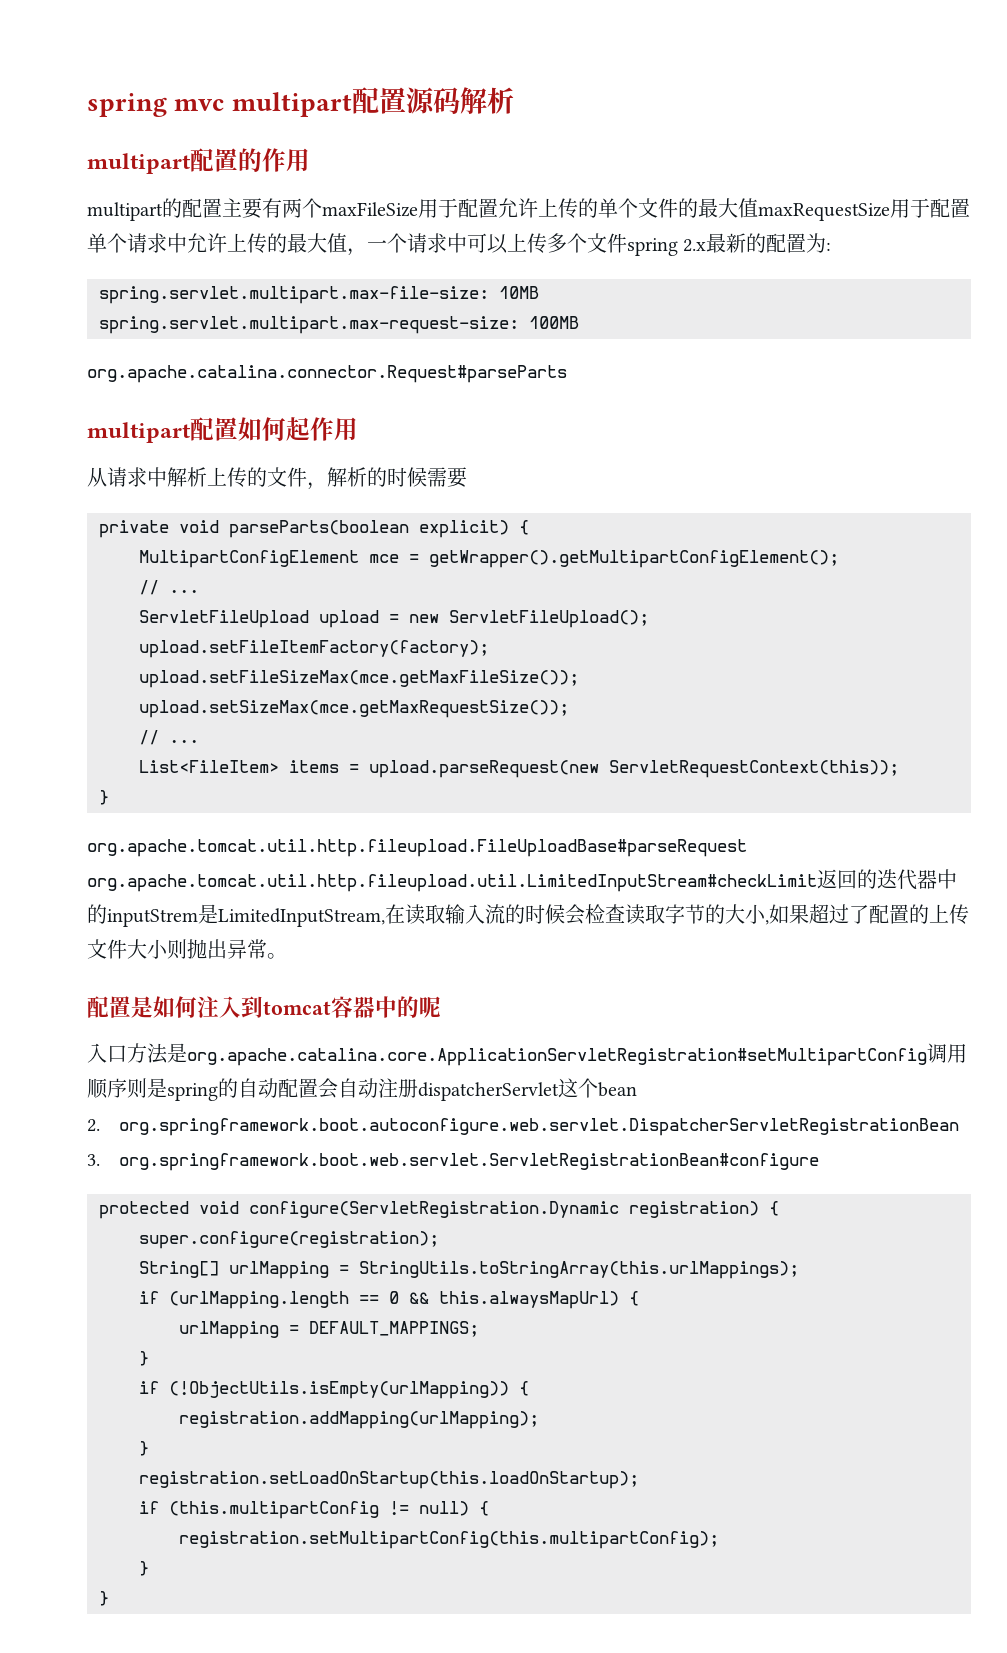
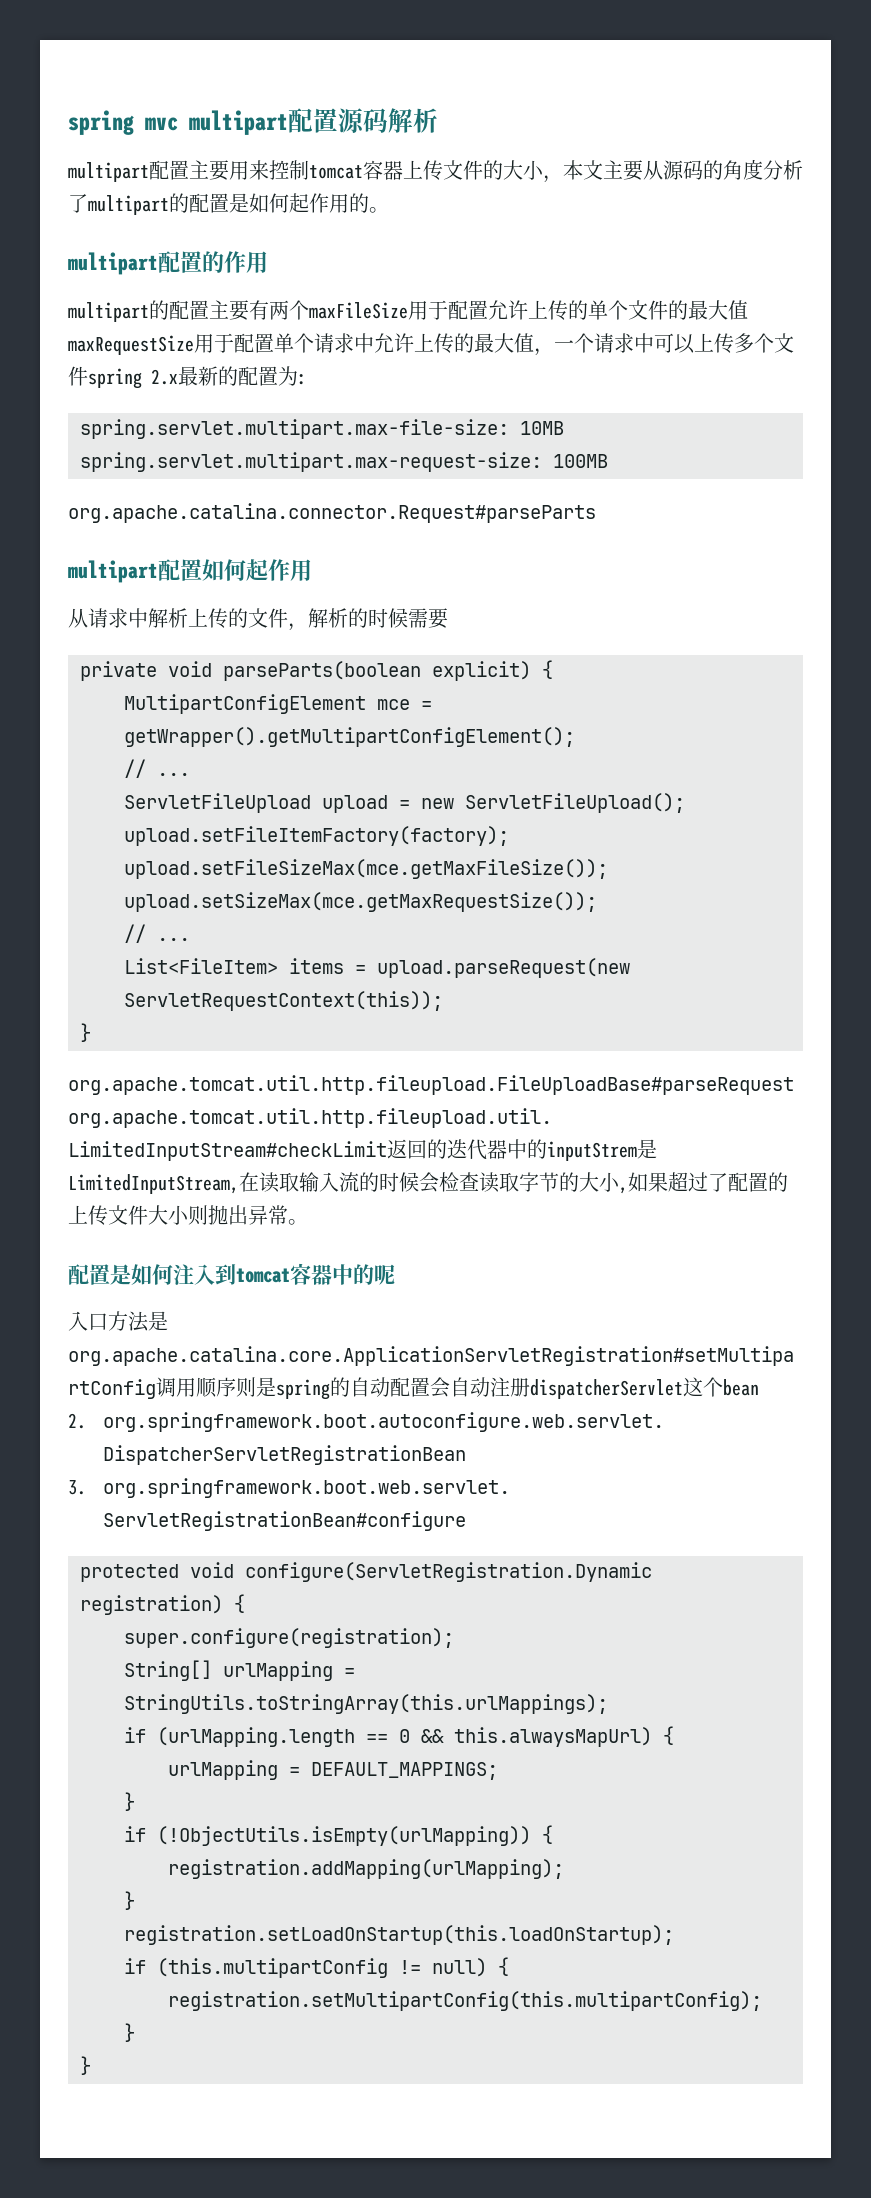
+ multipart配置主要用来控制tomcat容器上传文件的大小，本文主要从源码的角度分析了multipart的配置是如何起作用的。

